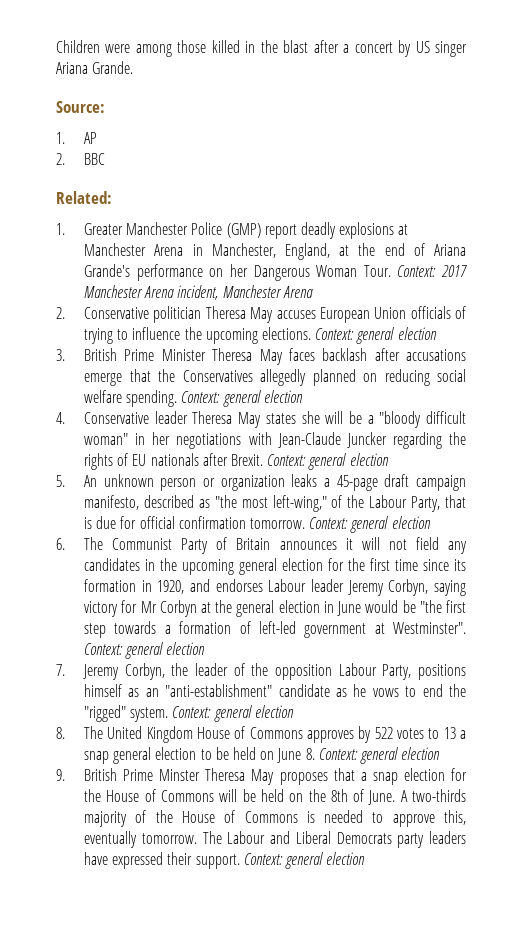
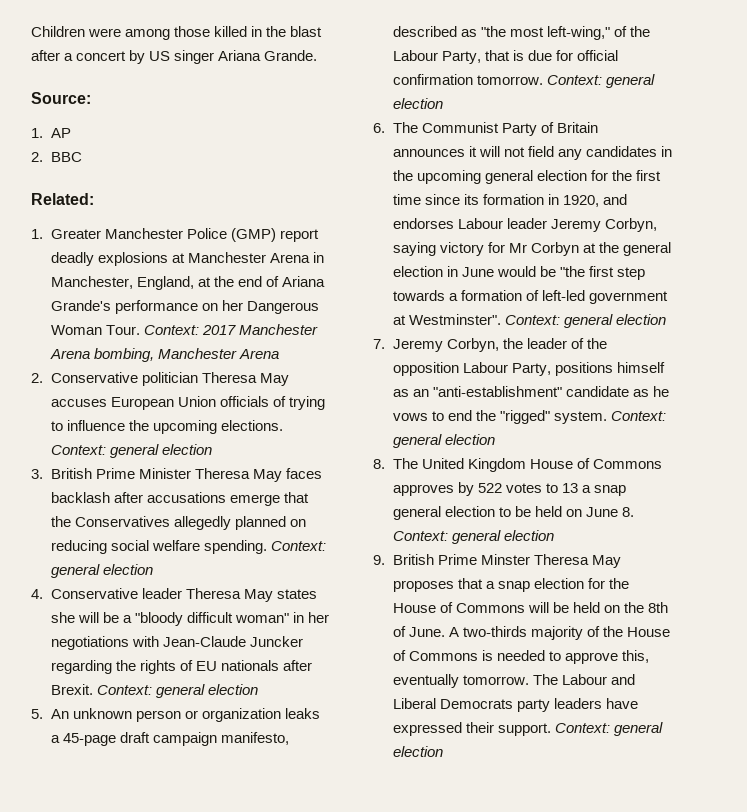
- Context: 2017 Manchester Arena incident, Manchester Arena
+ Context: 2017 Manchester Arena bombing, Manchester Arena

